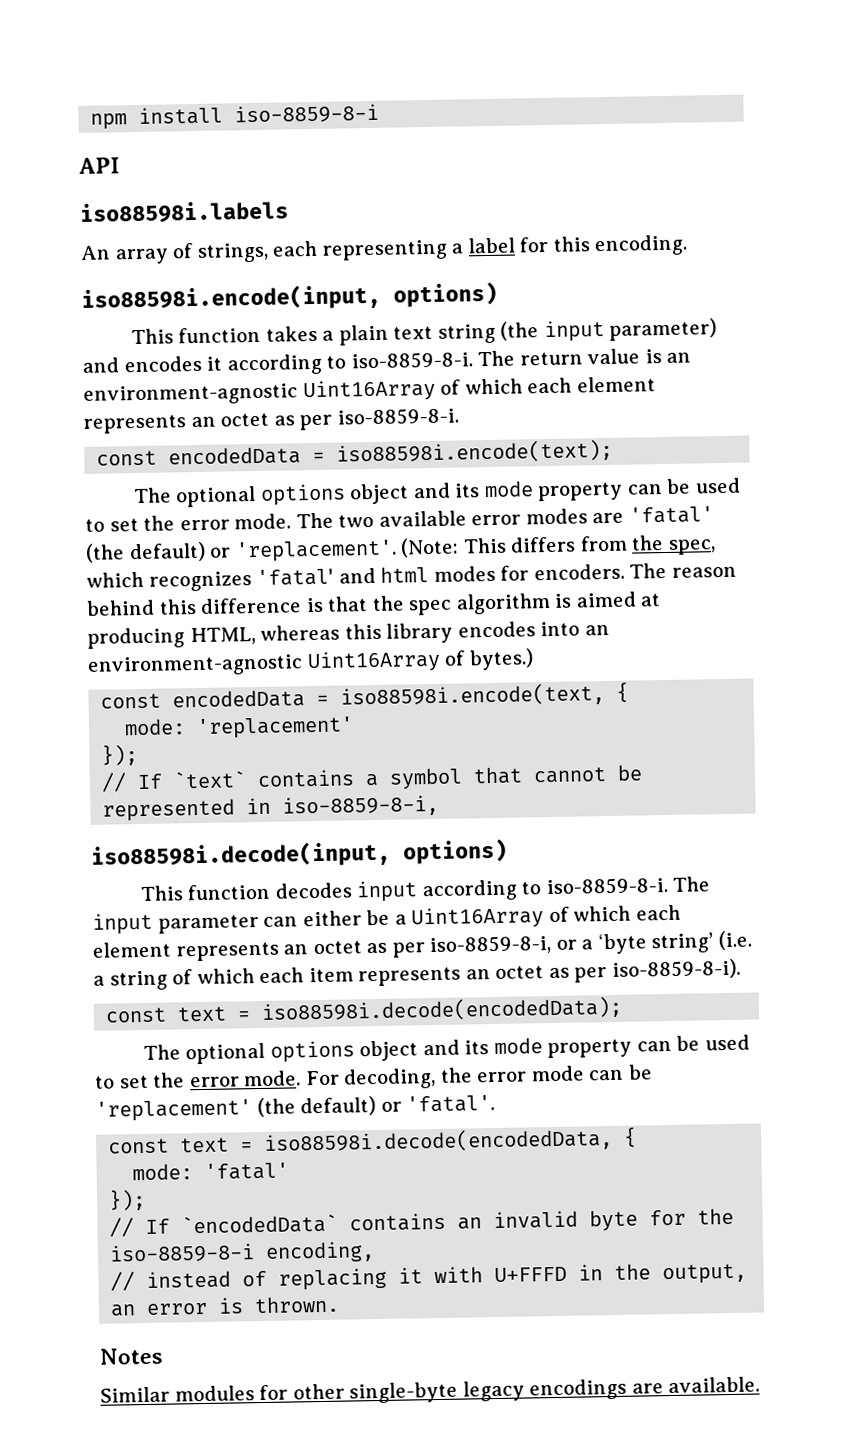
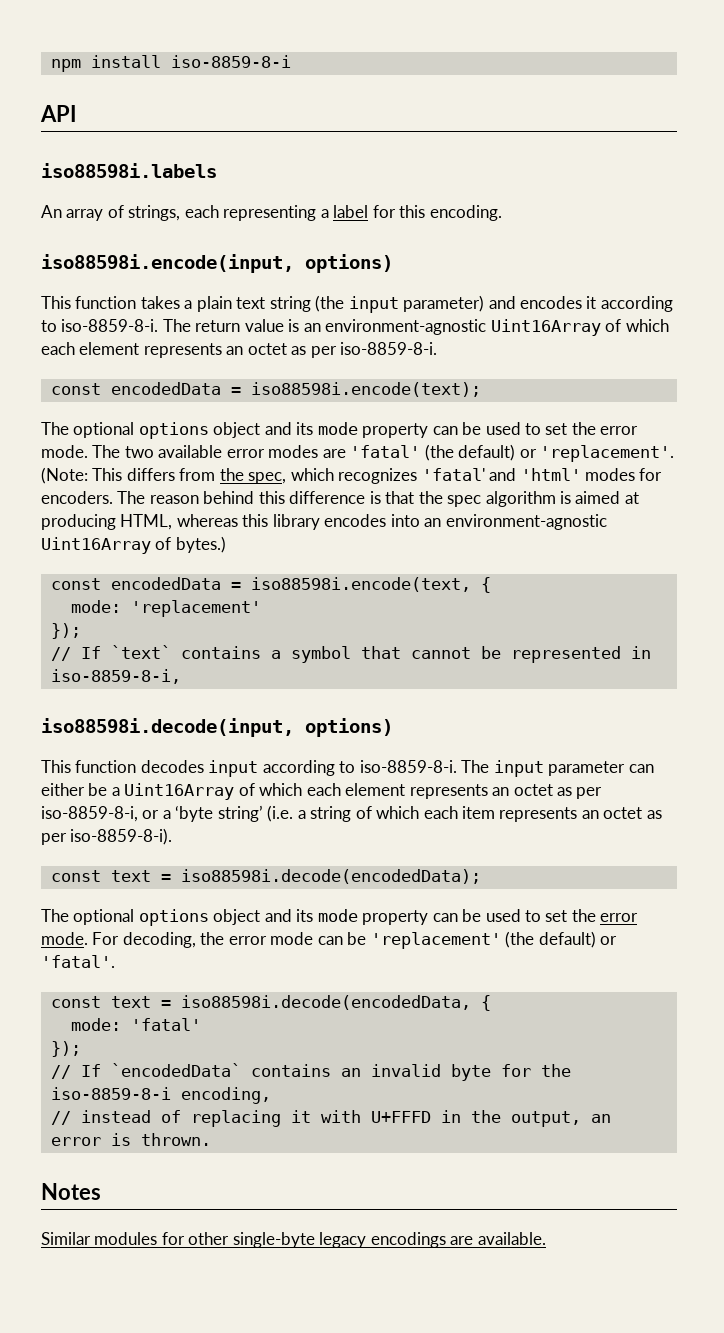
- (Note: This differs from the spec, which recognizes 'fatal' and html modes for encoders.
+ (Note: This differs from the spec, which recognizes 'fatal' and 'html' modes for encoders.

